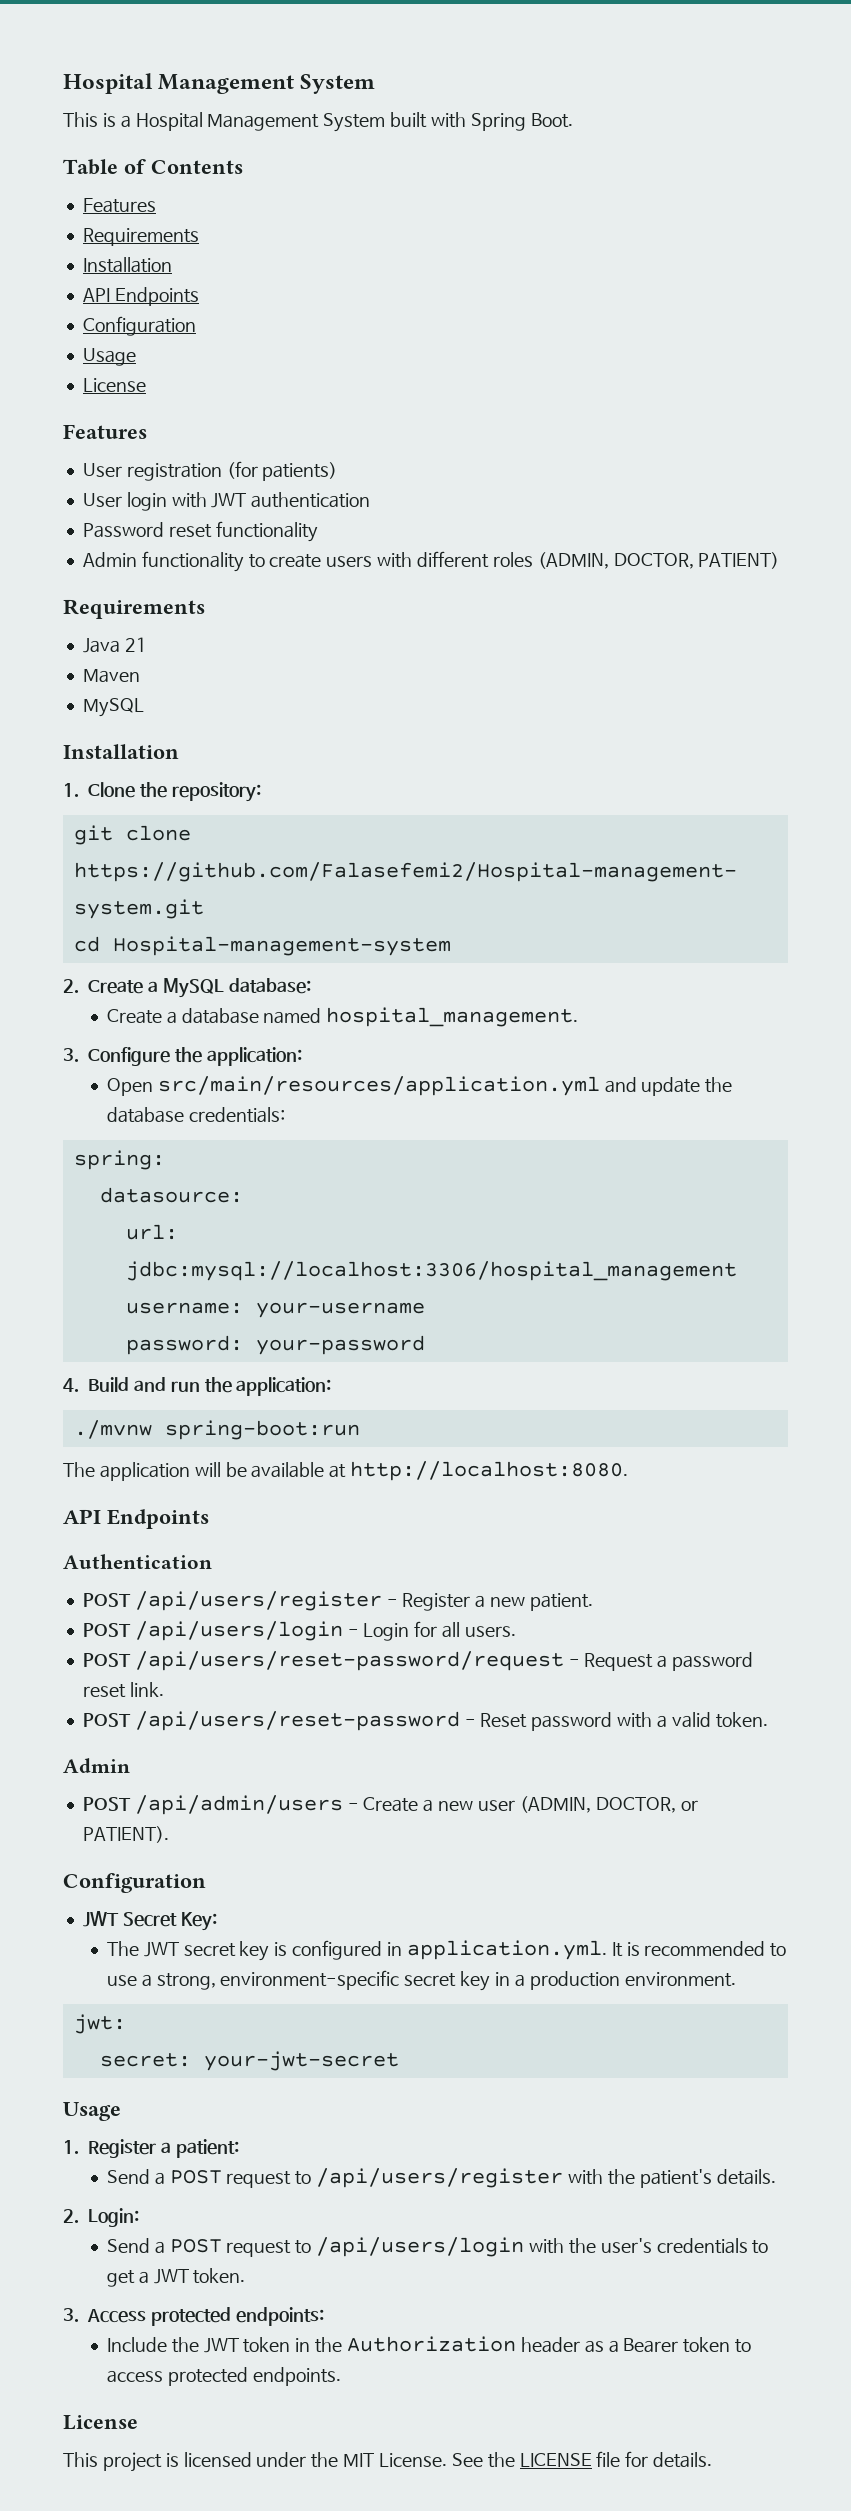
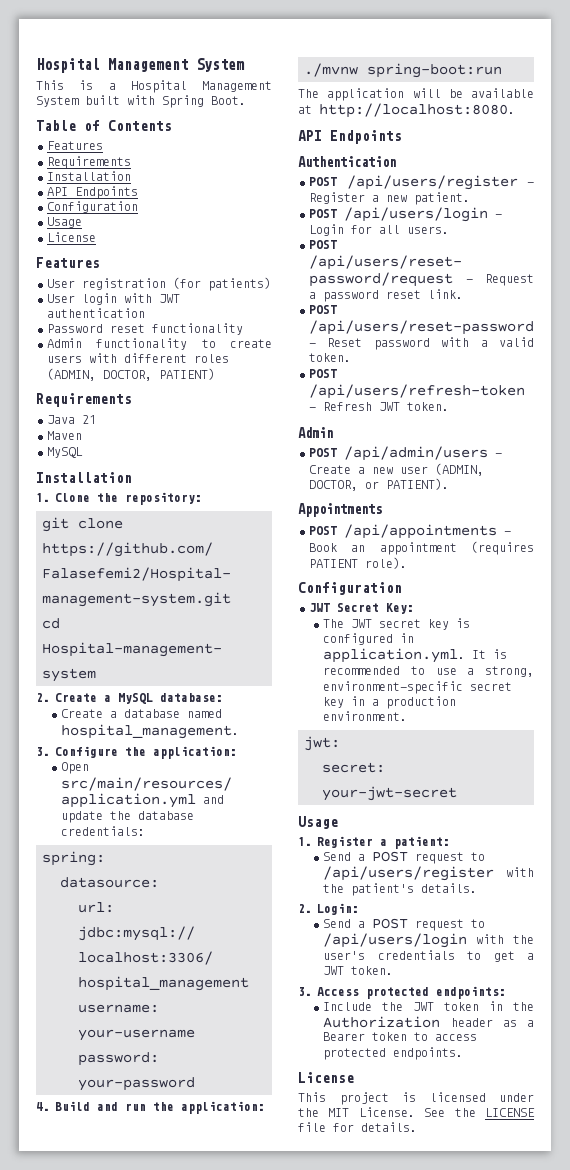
+ POST /api/users/refresh-token - Refresh JWT token.
+ Appointments
+ POST /api/appointments - Book an appointment (requires PATIENT role).

